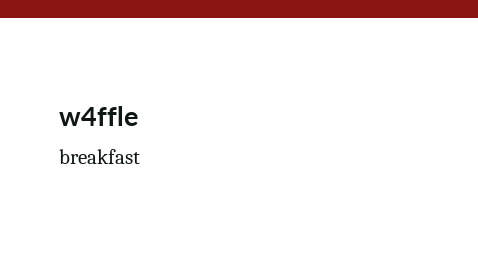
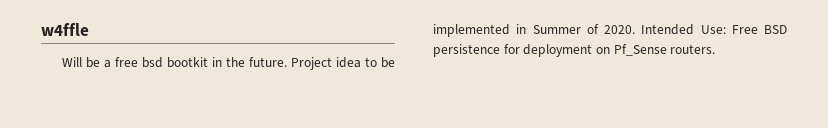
- breakfast
+ Will be a free bsd bootkit in the future. Project idea to be implemented in Summer of 2020. Intended Use: Free BSD persistence for deployment on Pf_Sense routers.

